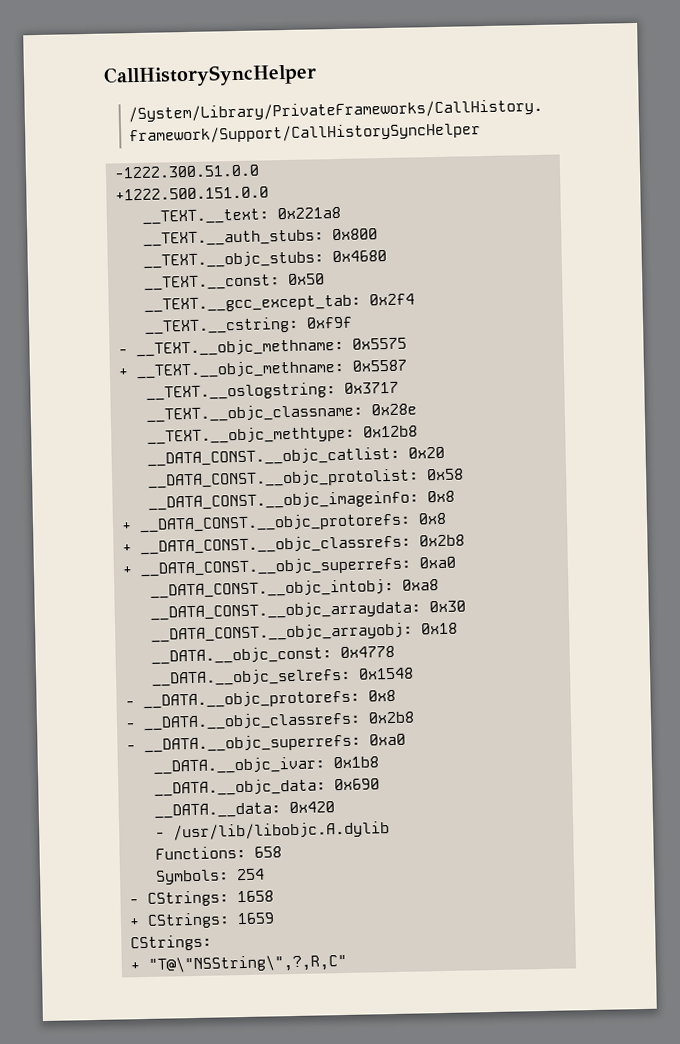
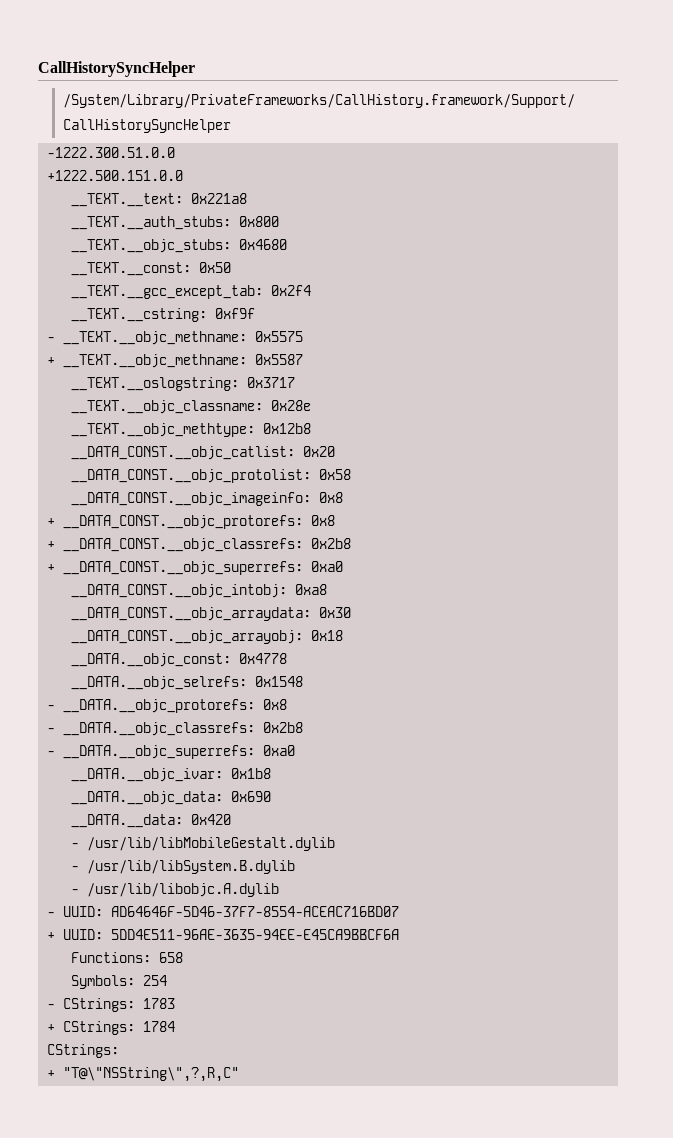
+ - /usr/lib/libMobileGestalt.dylib
+ - /usr/lib/libSystem.B.dylib
  - /usr/lib/libobjc.A.dylib
+ - UUID: AD64646F-5D46-37F7-8554-ACEAC716BD07
+ + UUID: 5DD4E511-96AE-3635-94EE-E45CA9BBCF6A
- - CStrings: 1658
+ - CStrings: 1783
- + CStrings: 1659
+ + CStrings: 1784

